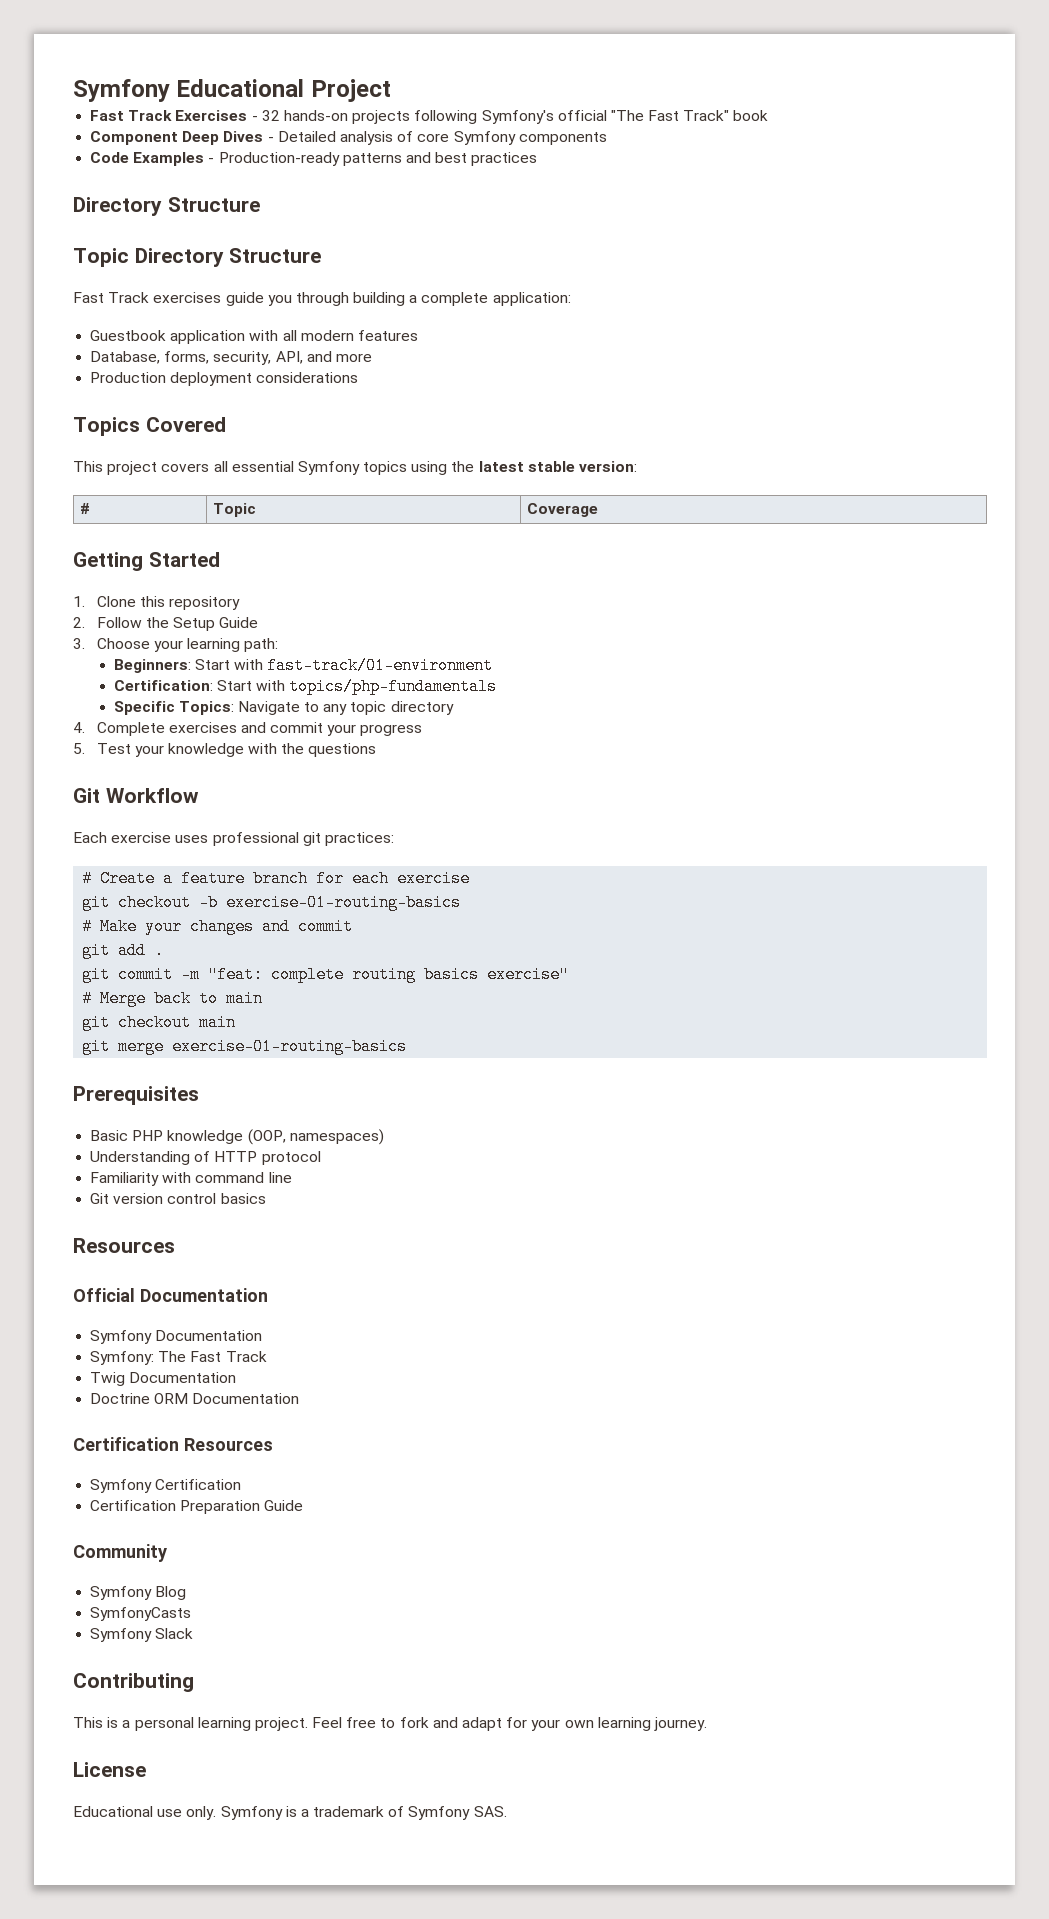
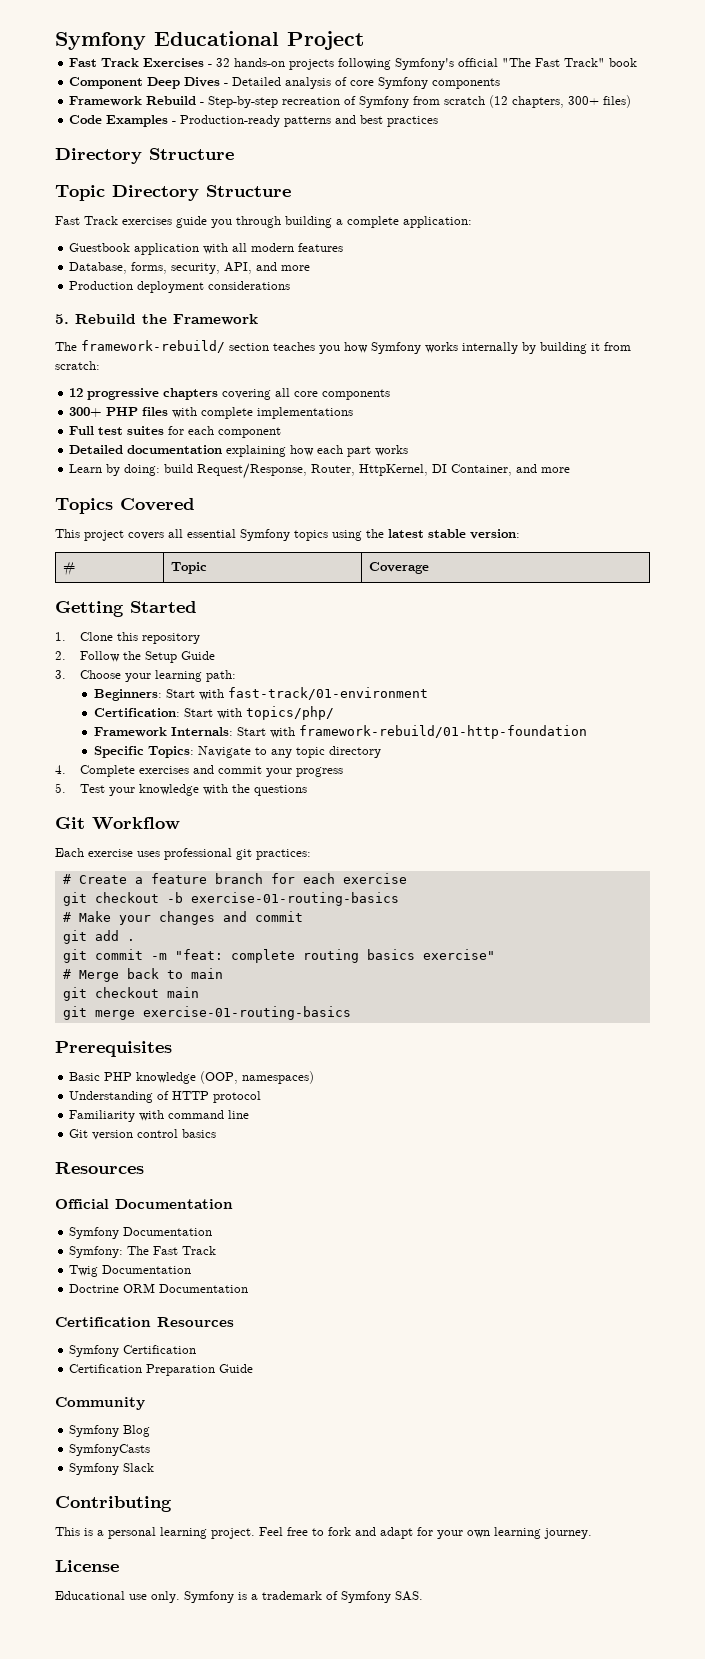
+ Framework Rebuild - Step-by-step recreation of Symfony from scratch (12 chapters, 300+ files)
+ 5. Rebuild the Framework
+ The framework-rebuild/ section teaches you how Symfony works internally by building it from scratch:
+ 12 progressive chapters covering all core components
+ 300+ PHP files with complete implementations
+ Full test suites for each component
+ Detailed documentation explaining how each part works
+ Learn by doing: build Request/Response, Router, HttpKernel, DI Container, and more
- Certification: Start with topics/php-fundamentals
+ Certification: Start with topics/php/
+ Framework Internals: Start with framework-rebuild/01-http-foundation

